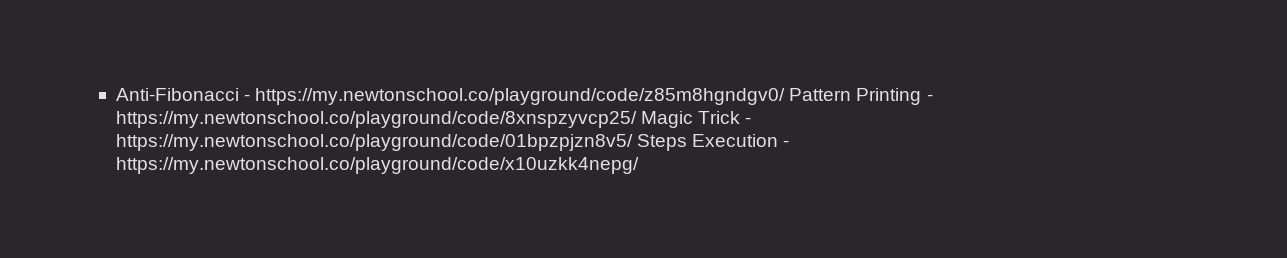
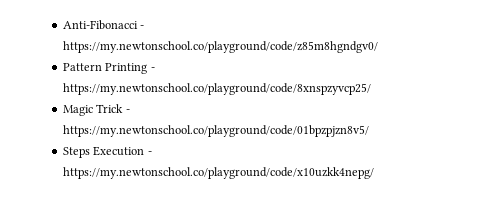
- Anti-Fibonacci - https://my.newtonschool.co/playground/code/z85m8hgndgv0/ Pattern Printing - https://my.newtonschool.co/playground/code/8xnspzyvcp25/ Magic Trick - https://my.newtonschool.co/playground/code/01bpzpjzn8v5/ Steps Execution - https://my.newtonschool.co/playground/code/x10uzkk4nepg/
+ Anti-Fibonacci - https://my.newtonschool.co/playground/code/z85m8hgndgv0/
+ Pattern Printing - https://my.newtonschool.co/playground/code/8xnspzyvcp25/
+ Magic Trick - https://my.newtonschool.co/playground/code/01bpzpjzn8v5/
+ Steps Execution - https://my.newtonschool.co/playground/code/x10uzkk4nepg/

